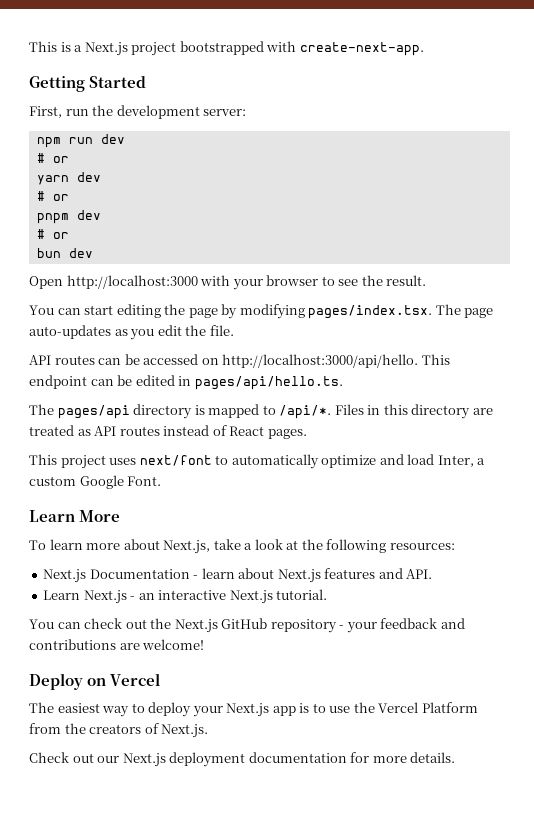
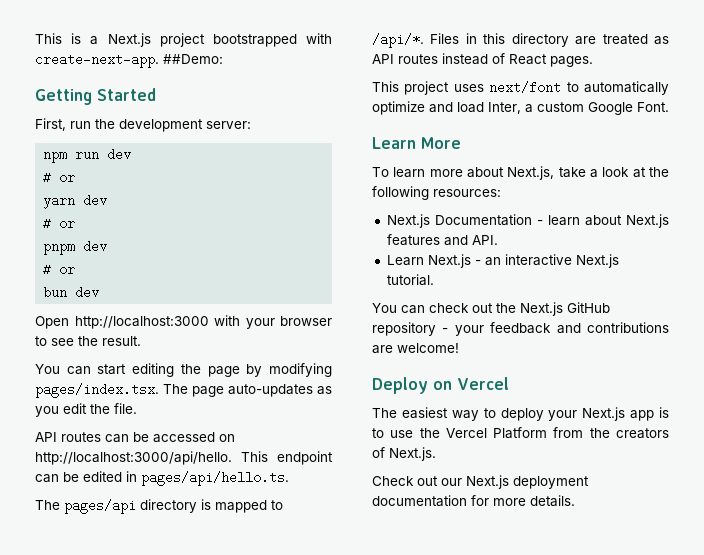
+ ##Demo:

